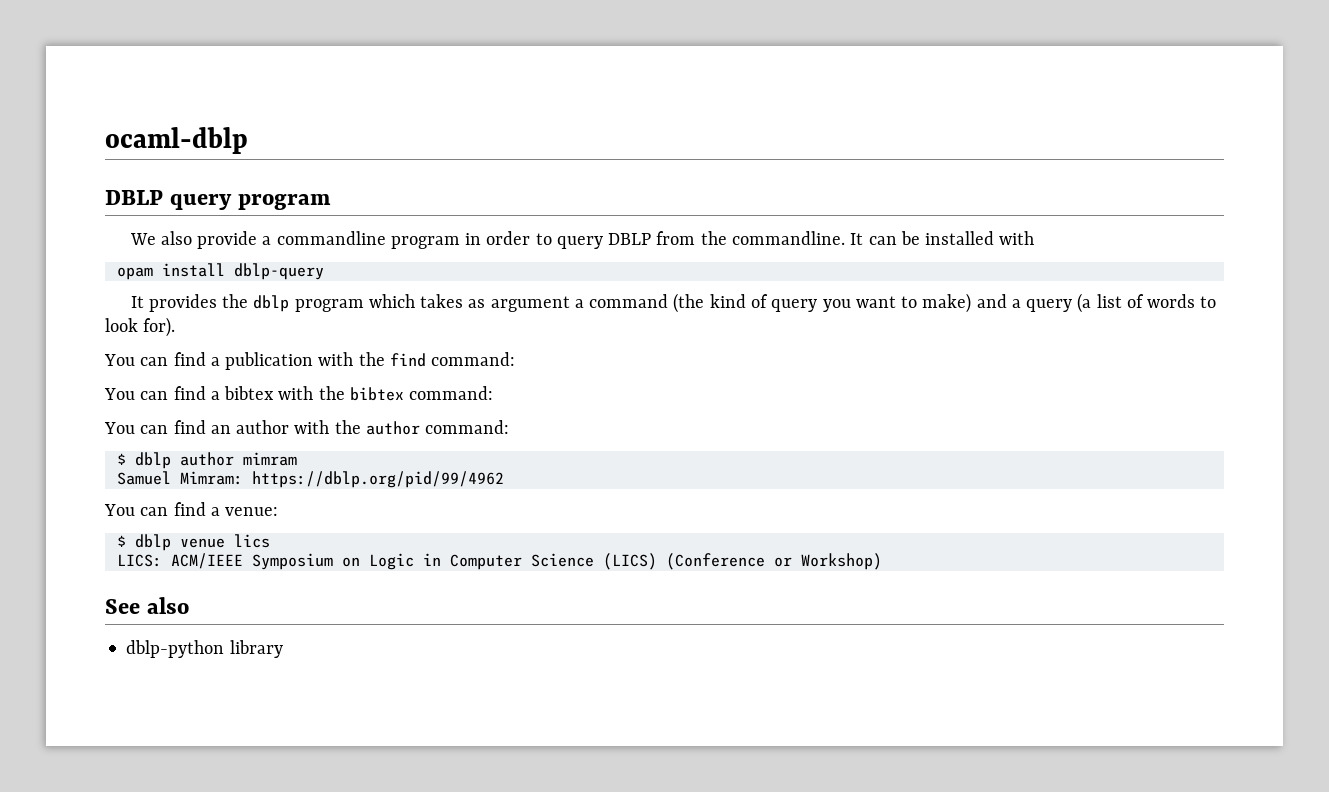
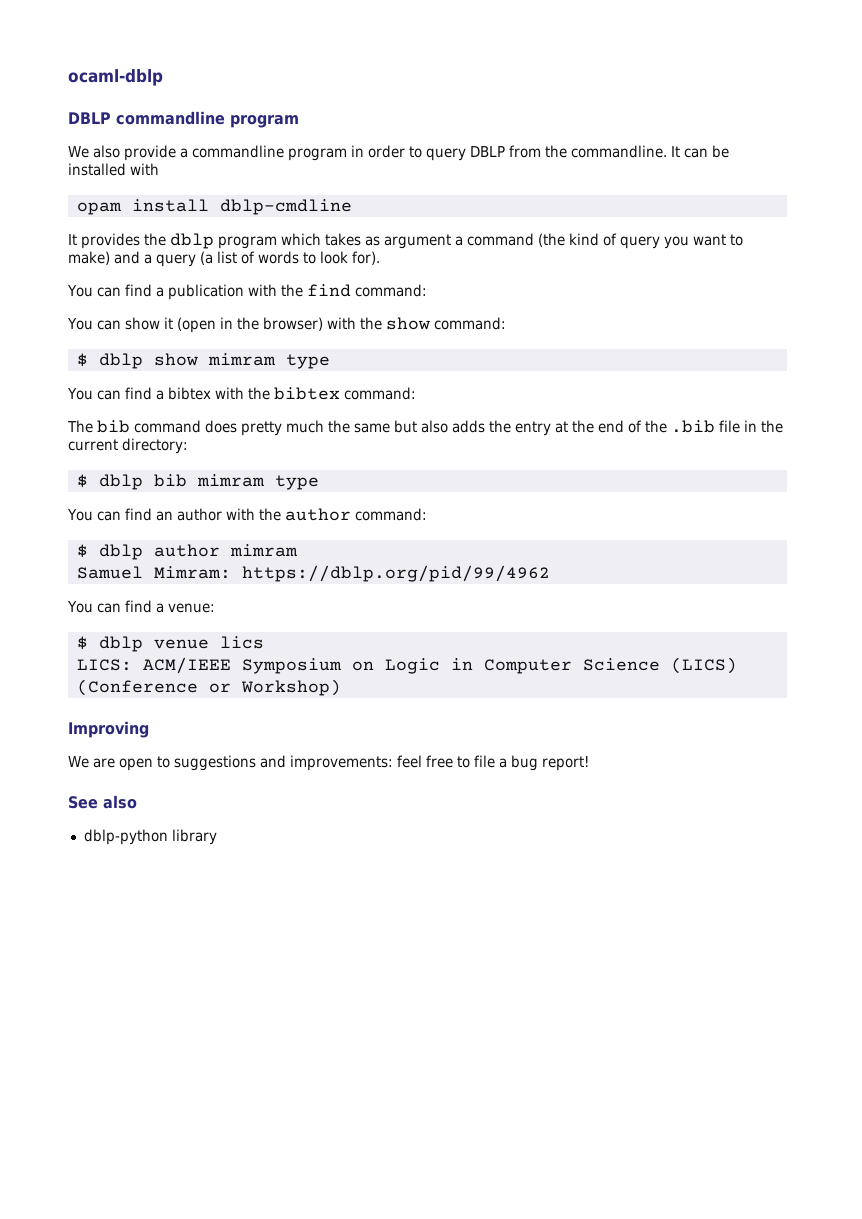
- DBLP query program
+ DBLP commandline program
- opam install dblp-query
+ opam install dblp-cmdline
+ You can show it (open in the browser) with the show command:
+ $ dblp show mimram type
+ The bib command does pretty much the same but also adds the entry at the end of the .bib file in the current directory:
+ $ dblp bib mimram type
+ Improving
+ We are open to suggestions and improvements: feel free to file a bug report!

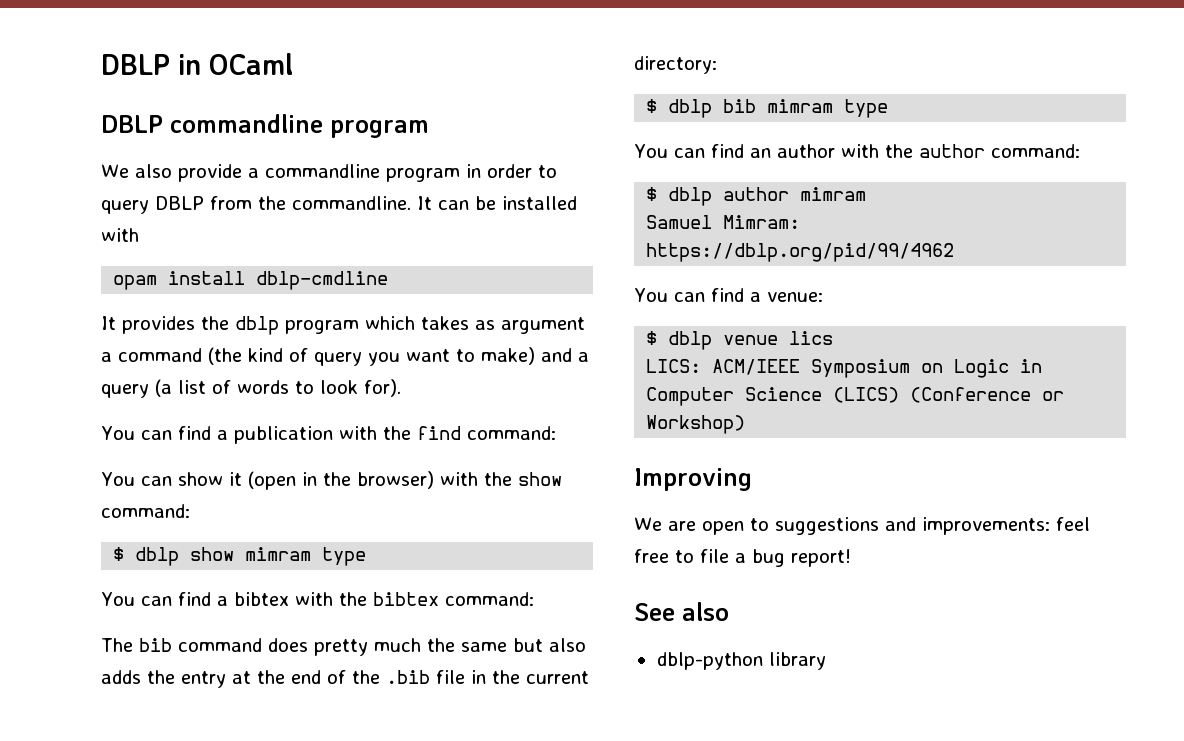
- ocaml-dblp
+ DBLP in OCaml

